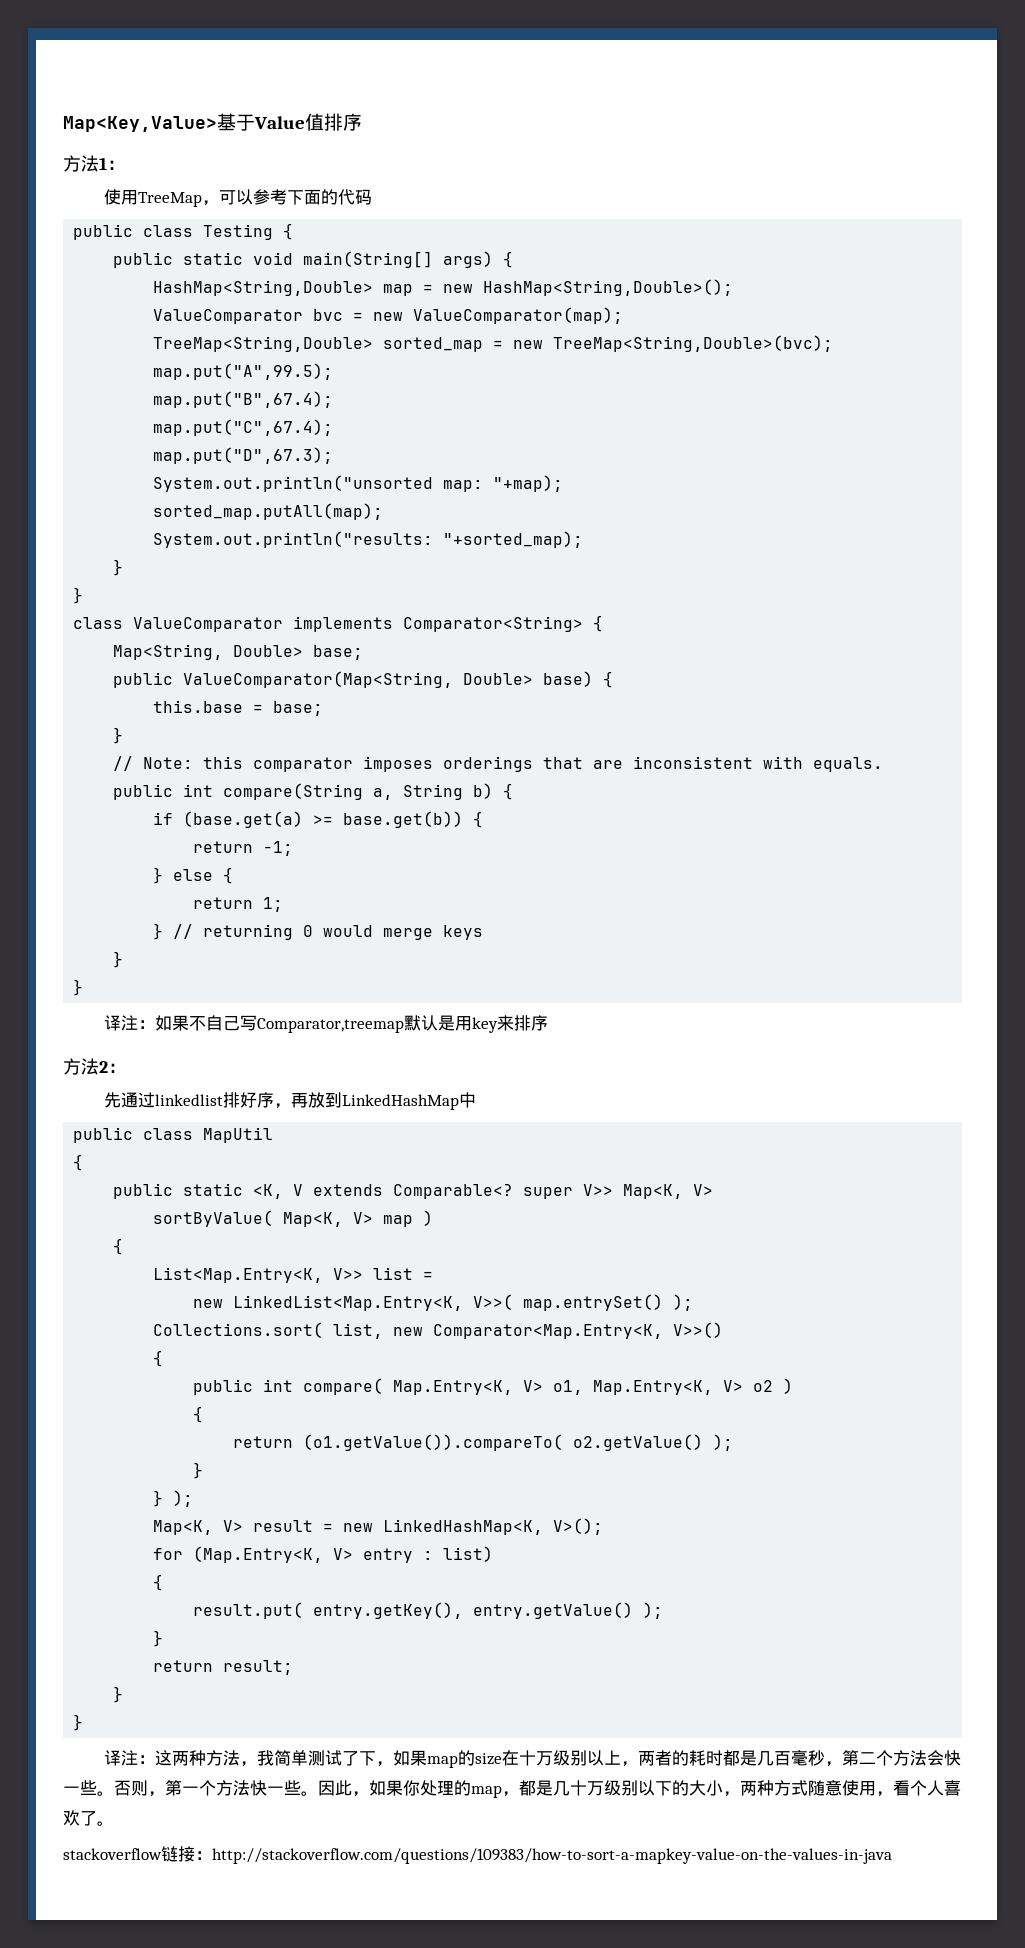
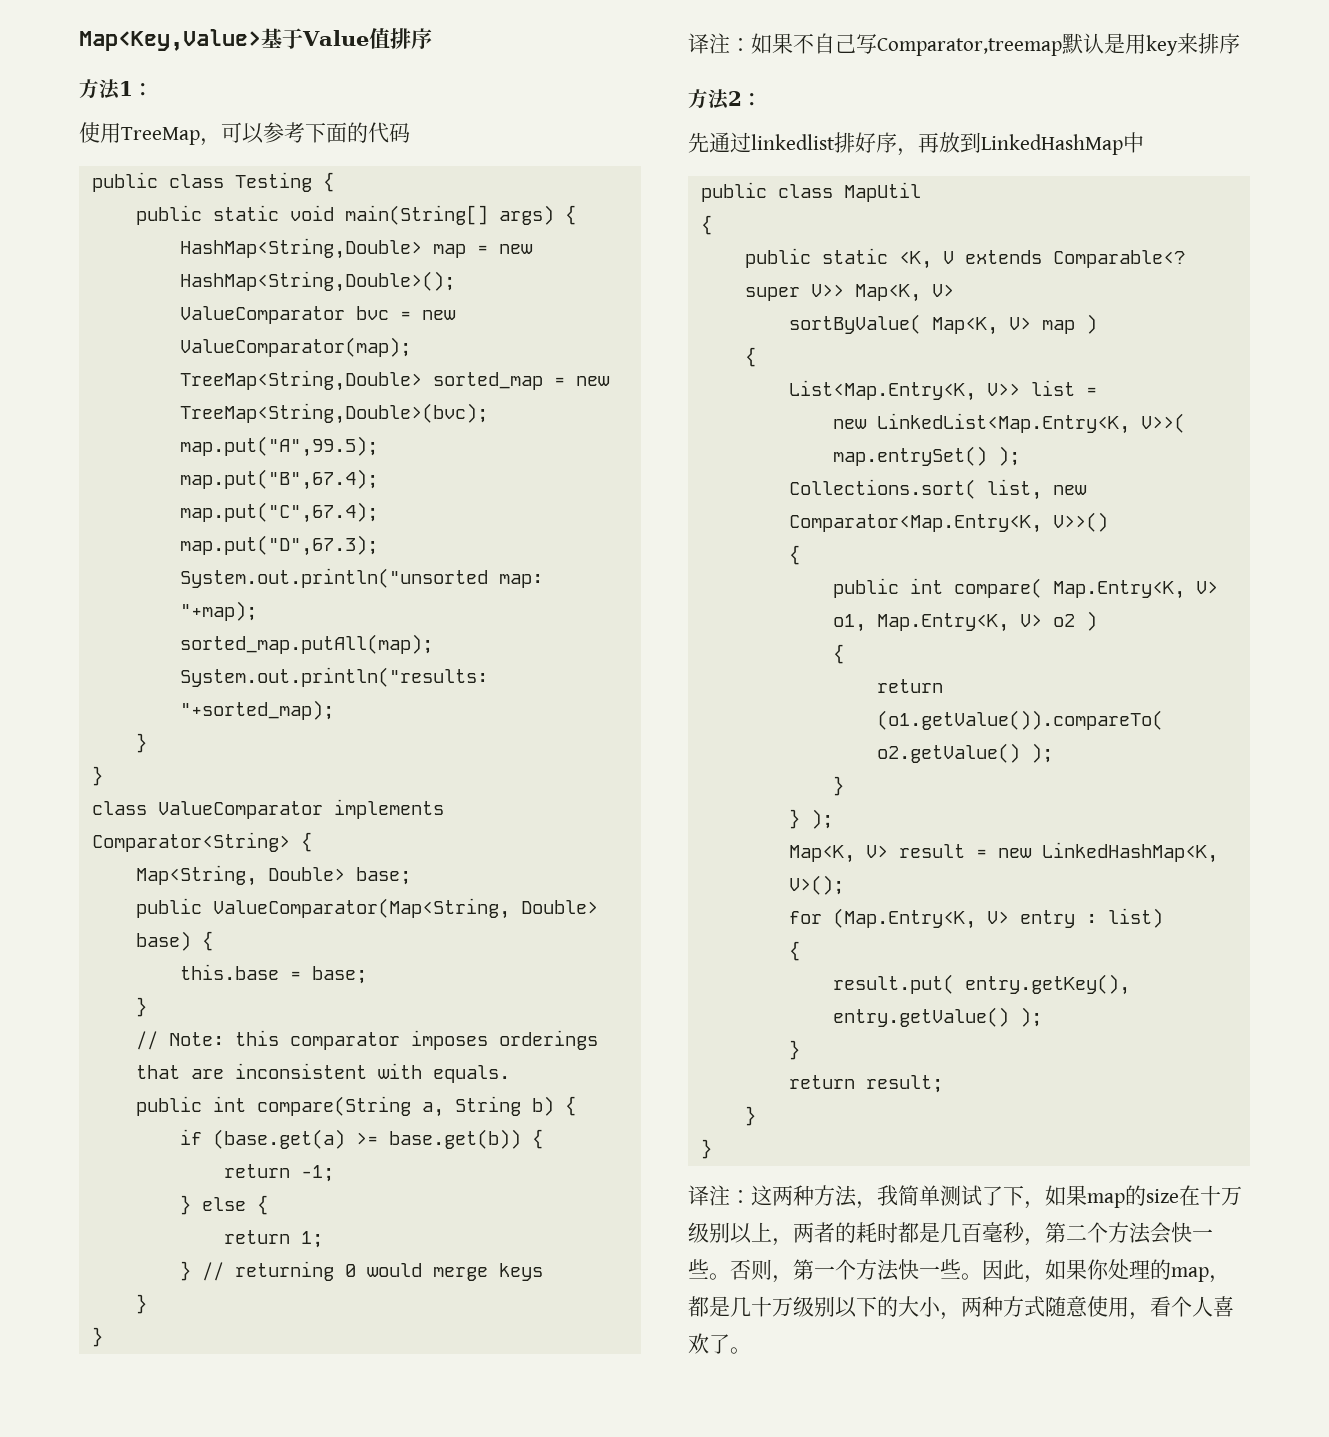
- stackoverflow链接：http://stackoverflow.com/questions/109383/how-to-sort-a-mapkey-value-on-the-values-in-java

